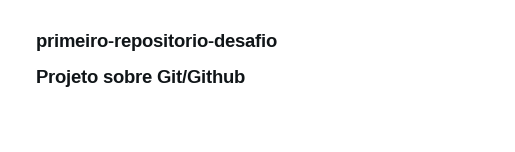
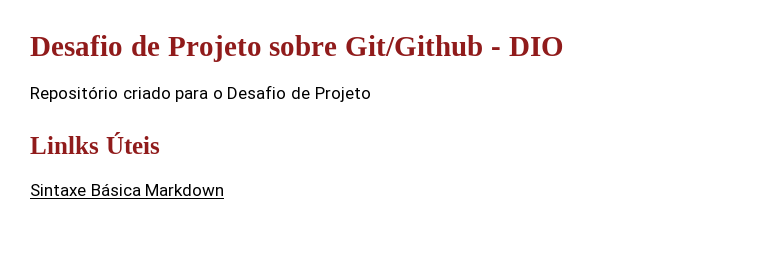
- primeiro-repositorio-desafio
- Projeto sobre Git/Github
+ Desafio de Projeto sobre Git/Github - DIO
+ Repositório criado para o Desafio de Projeto
+ Linlks Úteis
+ Sintaxe Básica Markdown

